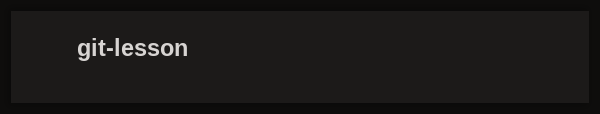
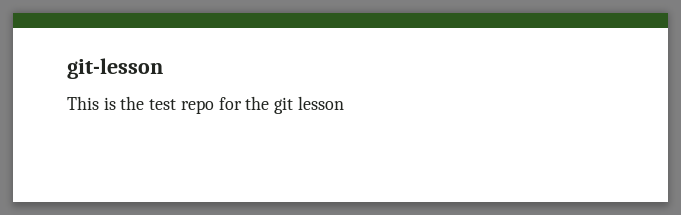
+ This is the test repo for the git lesson

